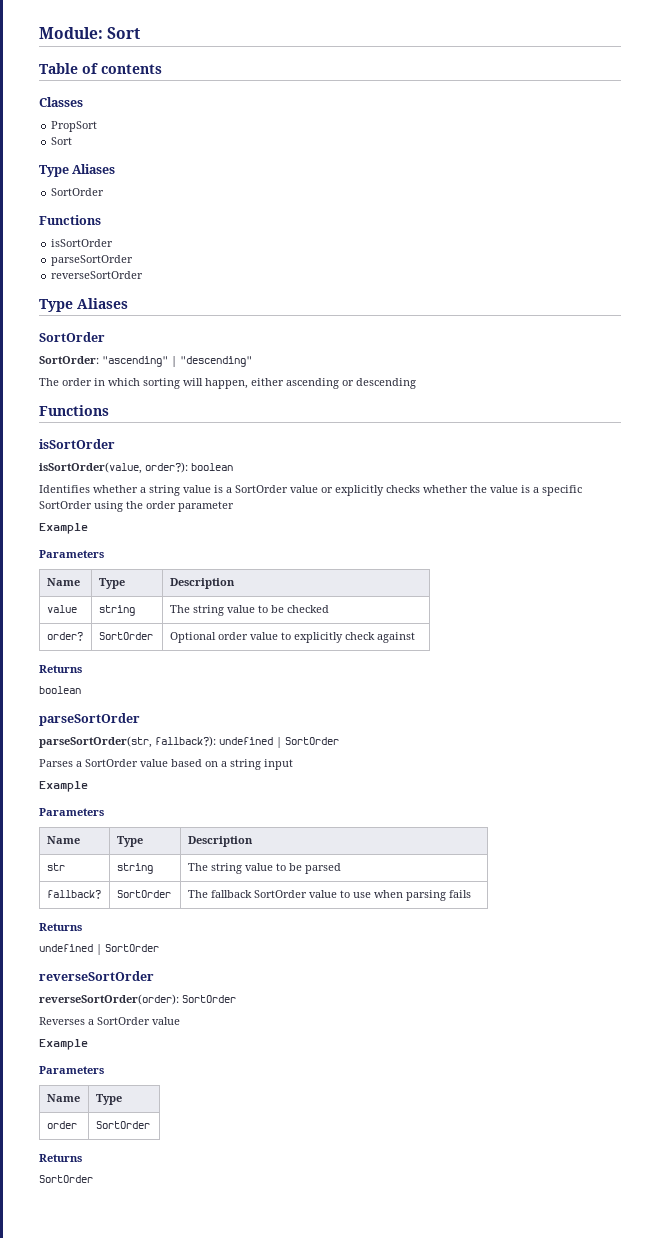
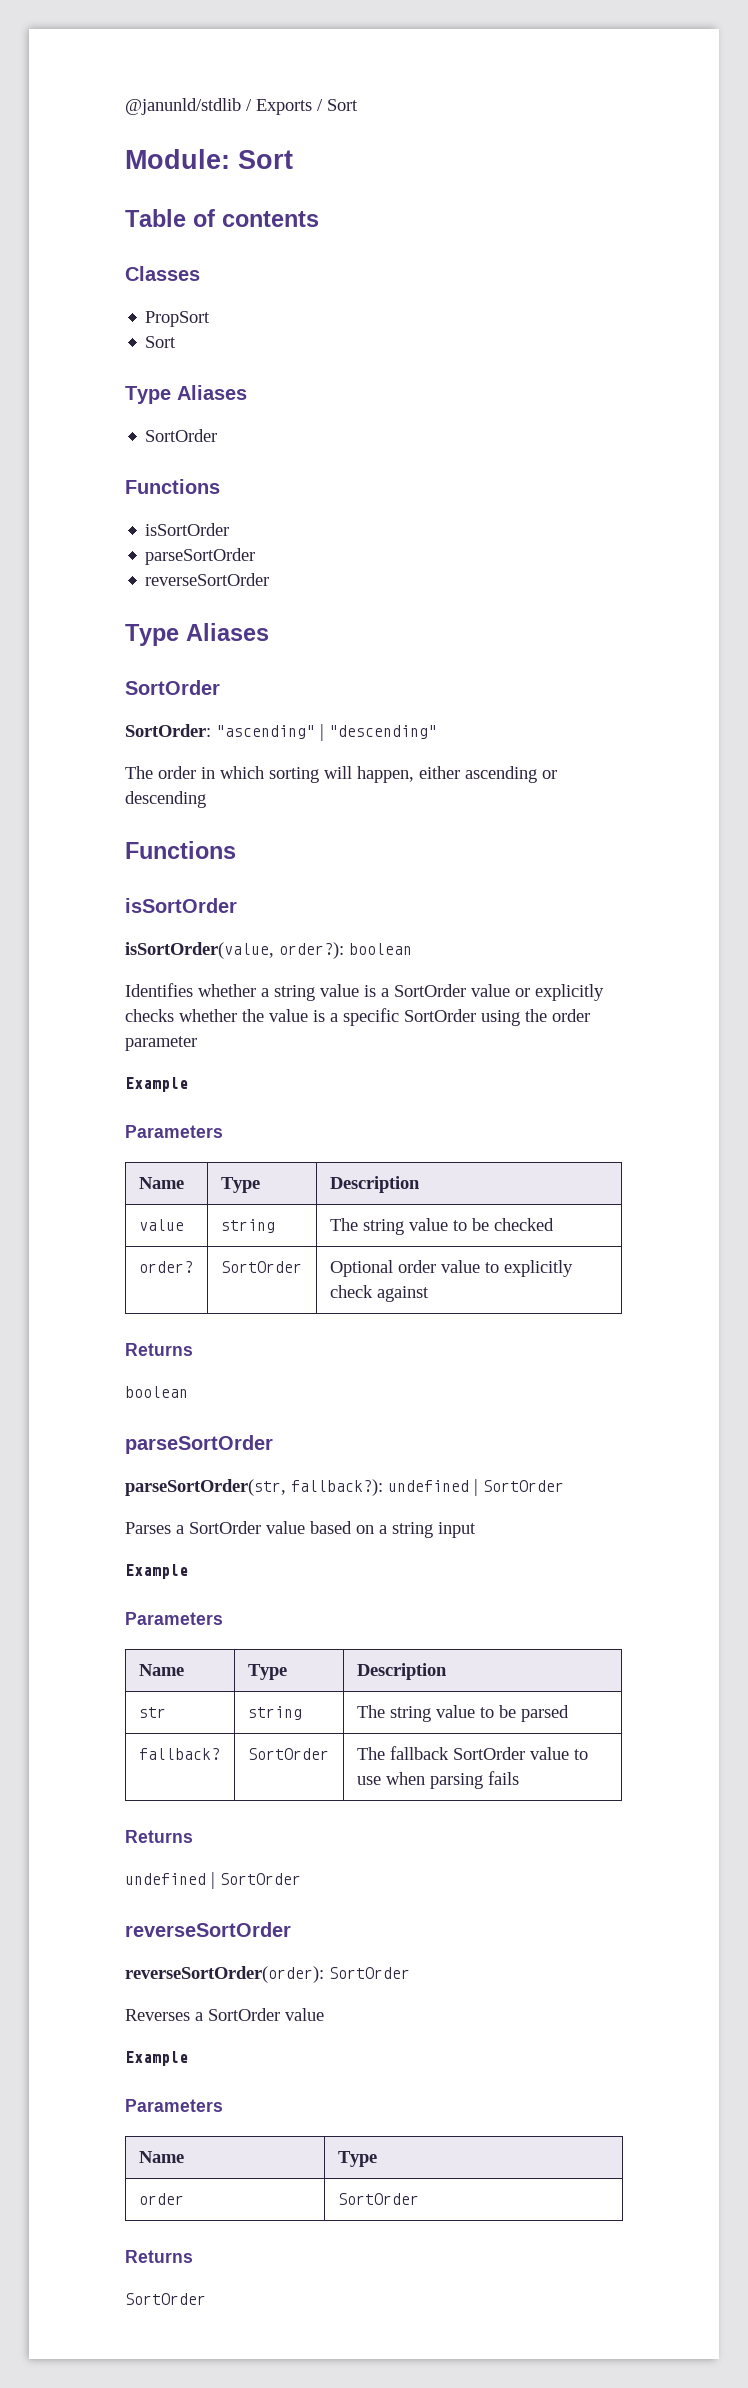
+ @janunld/stdlib / Exports / Sort

